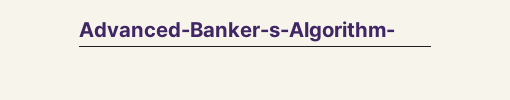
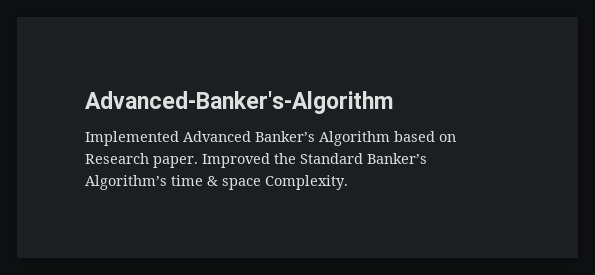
- Advanced-Banker-s-Algorithm-
+ Advanced-Banker's-Algorithm
+ Implemented Advanced Banker’s Algorithm based on Research paper. Improved the Standard Banker’s Algorithm’s time & space Complexity.

